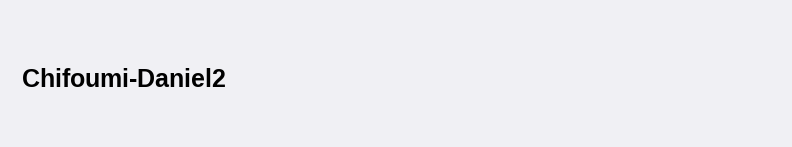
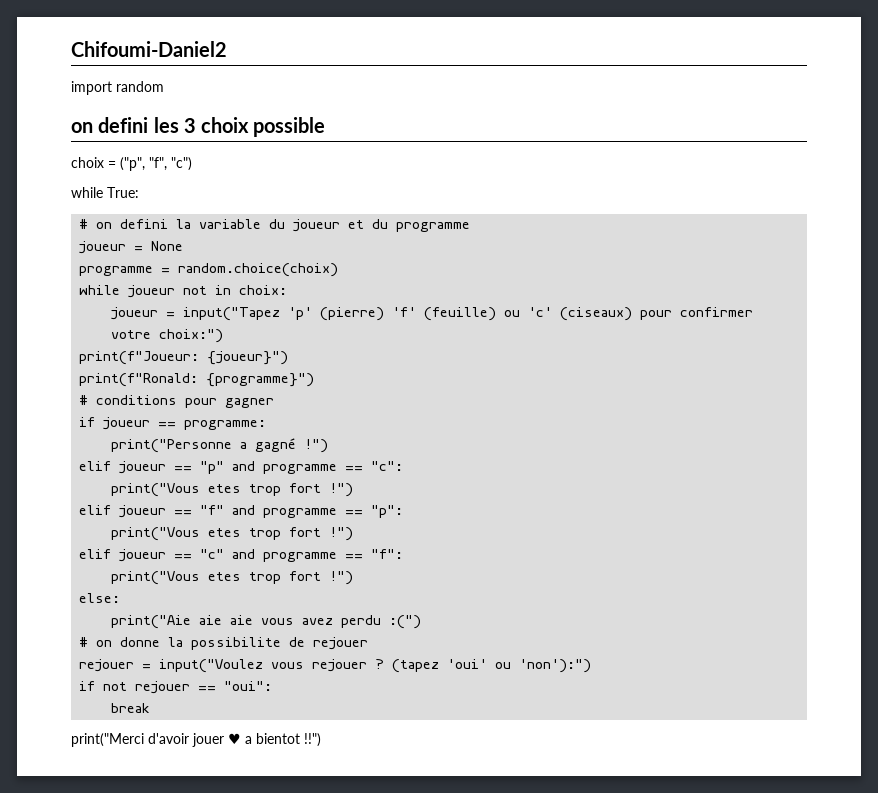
+ import random
+ on defini les 3 choix possible
+ choix = ("p", "f", "c")
+ while True:
+ # on defini la variable du joueur et du programme
+ joueur = None
+ programme = random.choice(choix)
+ while joueur not in choix:
+ joueur = input("Tapez 'p' (pierre) 'f' (feuille) ou 'c' (ciseaux) pour confirmer votre choix:")
+ print(f"Joueur: {joueur}")
+ print(f"Ronald: {programme}")
+ # conditions pour gagner
+ if joueur == programme:
+ print("Personne a gagné !")
+ elif joueur == "p" and programme == "c":
+ print("Vous etes trop fort !")
+ elif joueur == "f" and programme == "p":
+ print("Vous etes trop fort !")
+ elif joueur == "c" and programme == "f":
+ print("Vous etes trop fort !")
+ else:
+ print("Aie aie aie vous avez perdu :(")
+ # on donne la possibilite de rejouer
+ rejouer = input("Voulez vous rejouer ? (tapez 'oui' ou 'non'):")
+ if not rejouer == "oui":
+ break
+ print("Merci d'avoir jouer ♥ a bientot !!")

